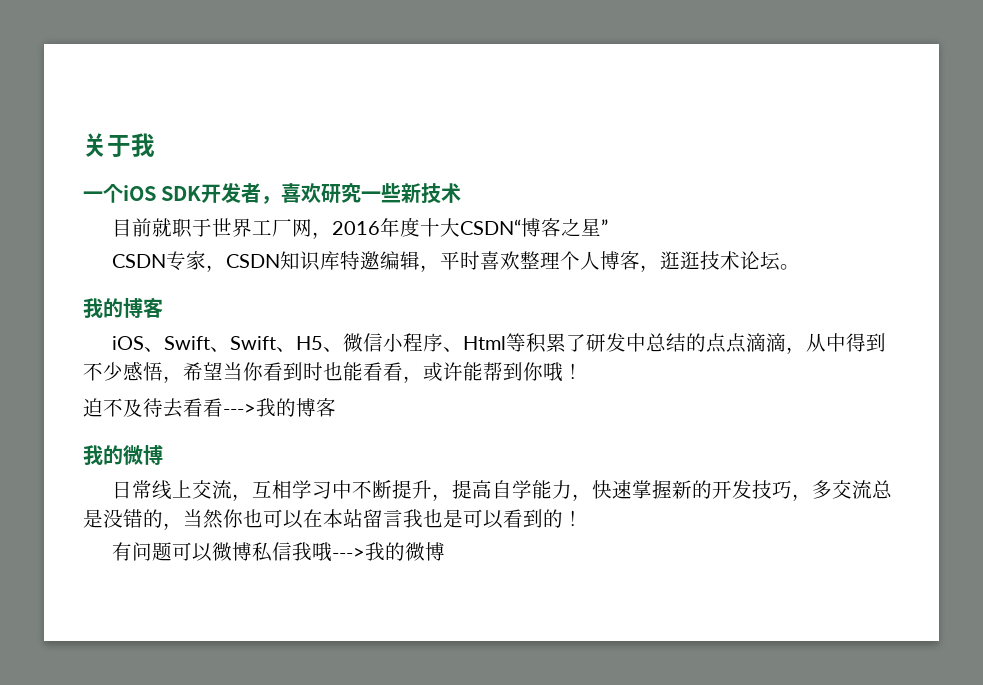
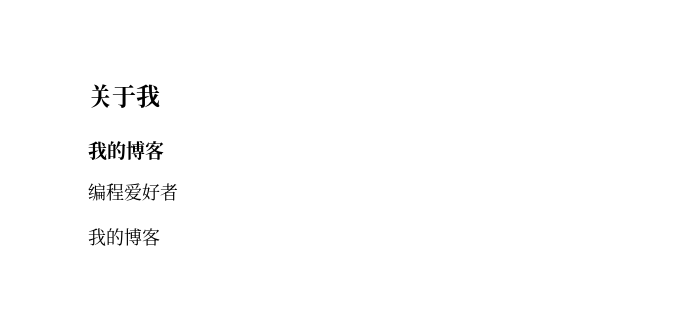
  关于我
- 一个iOS SDK开发者，喜欢研究一些新技术
- 目前就职于世界工厂网，2016年度十大CSDN“博客之星”
- CSDN专家，CSDN知识库特邀编辑，平时喜欢整理个人博客，逛逛技术论坛。
  我的博客
- iOS、Swift、Swift、H5、微信小程序、Html等积累了研发中总结的点点滴滴，从中得到不少感悟，希望当你看到时也能看看，或许能帮到你哦！
- 迫不及待去看看--->我的博客
- 我的微博
- 日常线上交流，互相学习中不断提升，提高自学能力，快速掌握新的开发技巧，多交流总是没错的，当然你也可以在本站留言我也是可以看到的！
- 有问题可以微博私信我哦--->我的微博
+ 编程爱好者
+ 我的博客

